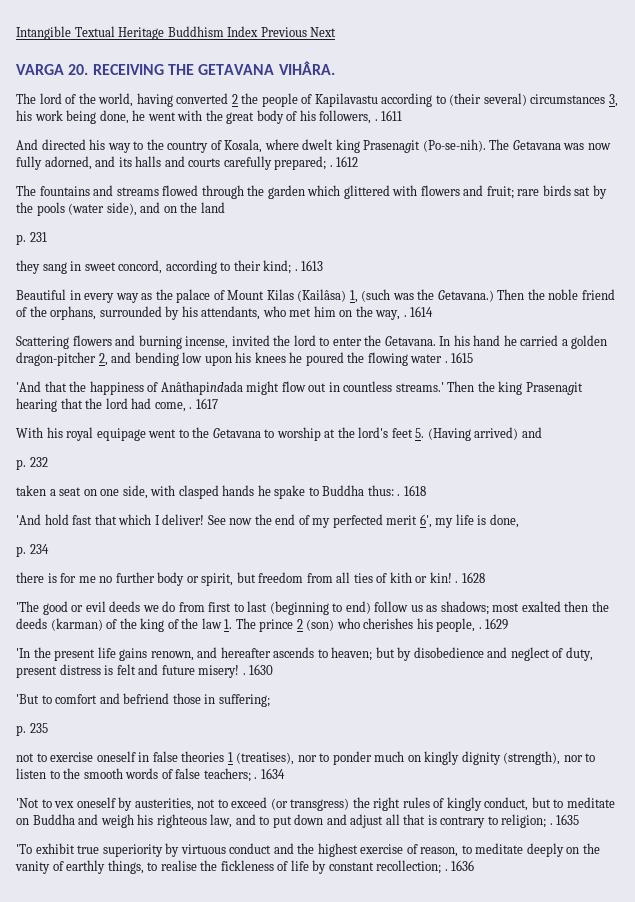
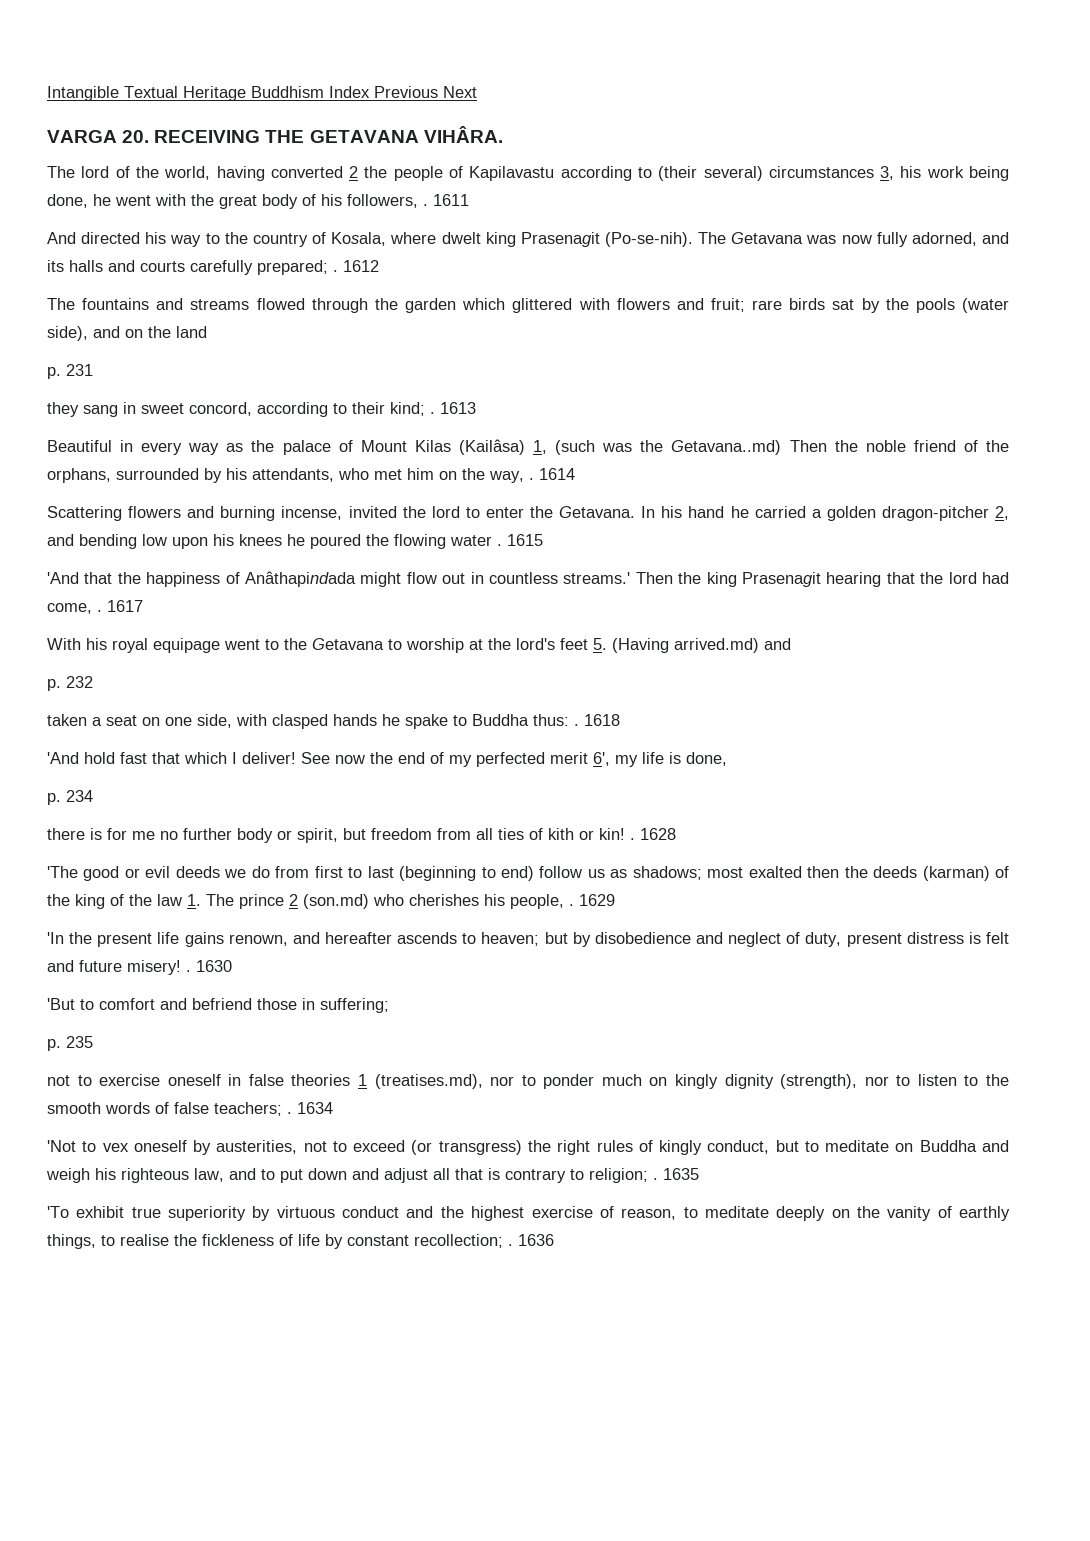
- Beautiful in every way as the palace of Mount Kilas (Kailâsa) 1, (such was the Getavana.) Then the noble friend of the orphans, surrounded by his attendants, who met him on the way, .
+ Beautiful in every way as the palace of Mount Kilas (Kailâsa) 1, (such was the Getavana..md) Then the noble friend of the orphans, surrounded by his attendants, who met him on the way, .
- With his royal equipage went to the Getavana to worship at the lord's feet 5. (Having arrived) and
+ With his royal equipage went to the Getavana to worship at the lord's feet 5. (Having arrived.md) and
- 'The good or evil deeds we do from first to last (beginning to end) follow us as shadows; most exalted then the deeds (karman) of the king of the law 1. The prince 2 (son) who cherishes his people, .
+ 'The good or evil deeds we do from first to last (beginning to end) follow us as shadows; most exalted then the deeds (karman) of the king of the law 1. The prince 2 (son.md) who cherishes his people, .
- not to exercise oneself in false theories 1 (treatises), nor to ponder much on kingly dignity (strength), nor to listen to the smooth words of false teachers; .
+ not to exercise oneself in false theories 1 (treatises.md), nor to ponder much on kingly dignity (strength), nor to listen to the smooth words of false teachers; .

